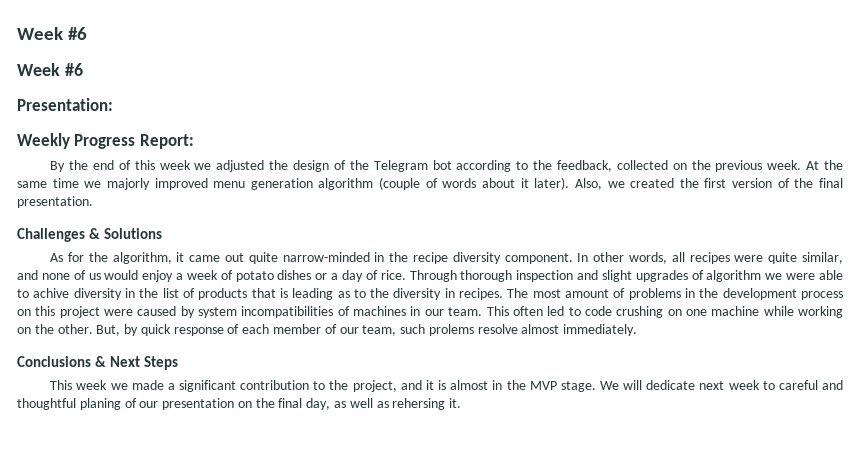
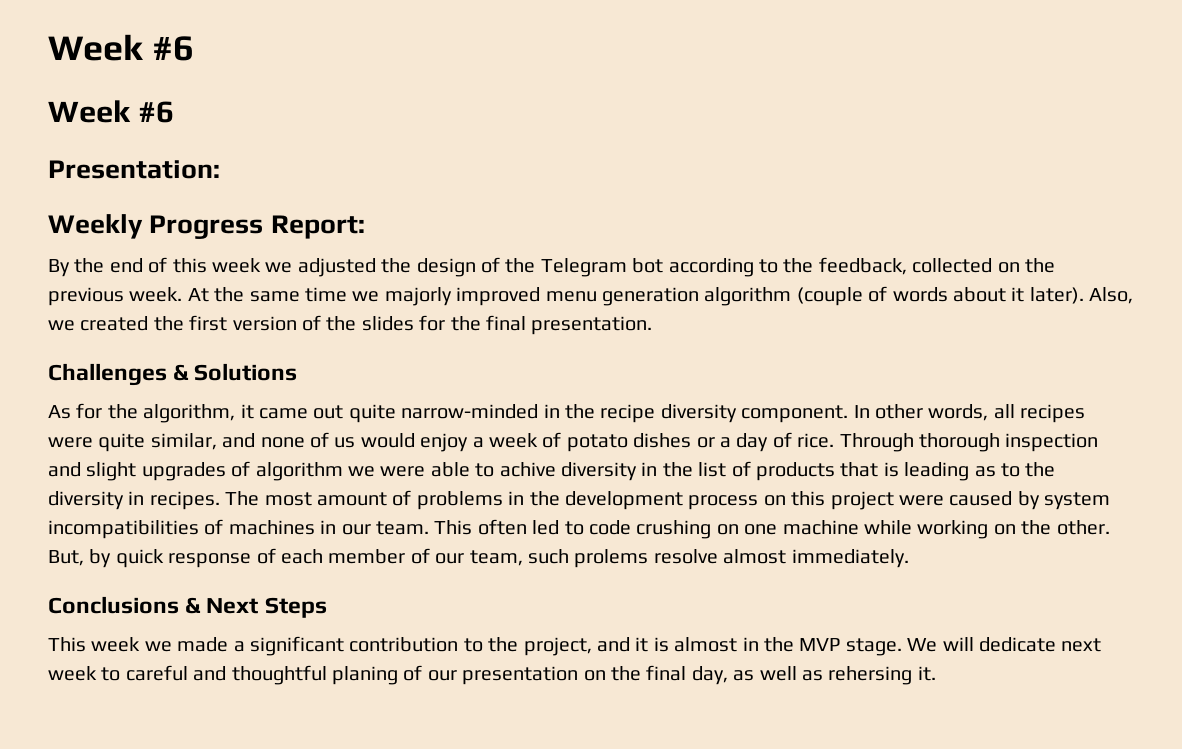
- Also, we created the first version of the final presentation.
+ Also, we created the first version of the slides for the final presentation.

